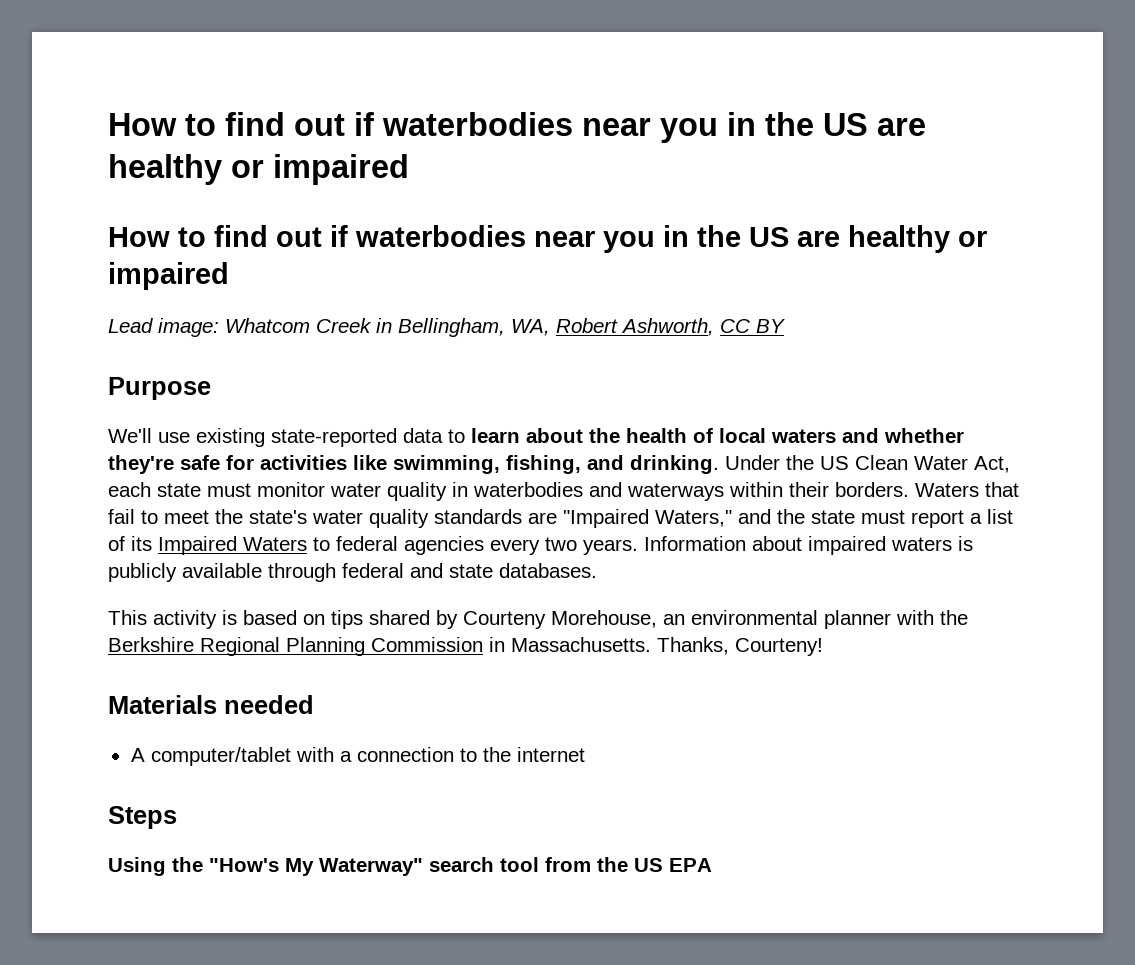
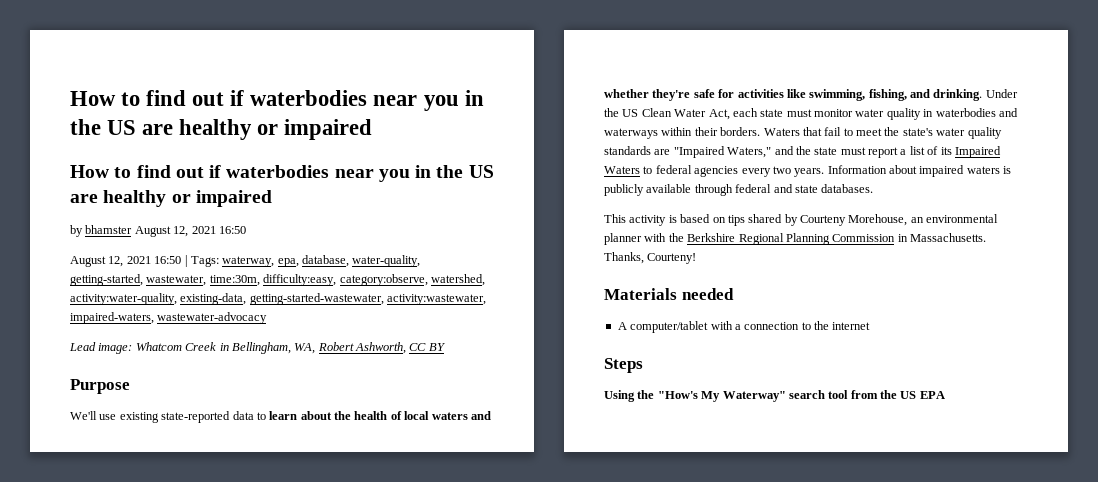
+ by bhamster August 12, 2021 16:50
+ August 12, 2021 16:50 | Tags: waterway, epa, database, water-quality, getting-started, wastewater, time:30m, difficulty:easy, category:observe, watershed, activity:water-quality, existing-data, getting-started-wastewater, activity:wastewater, impaired-waters, wastewater-advocacy

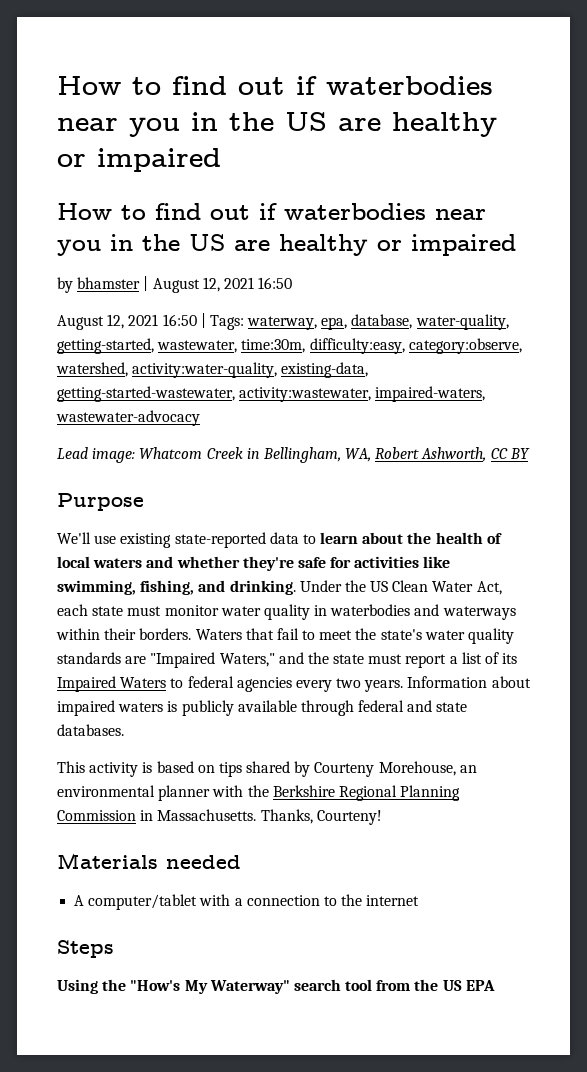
- by bhamster August 12, 2021 16:50
+ by bhamster | August 12, 2021 16:50

